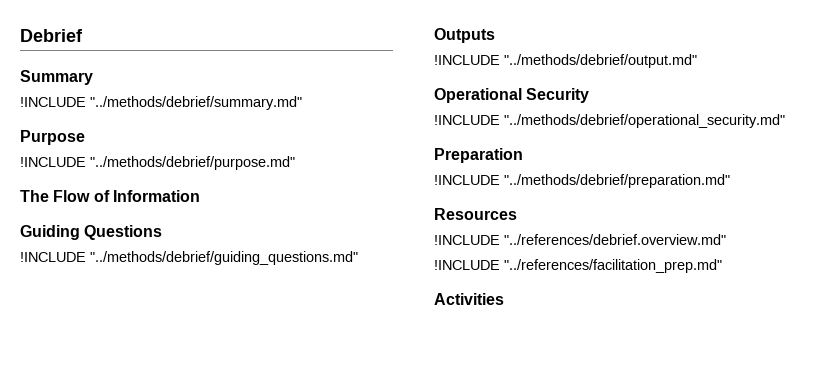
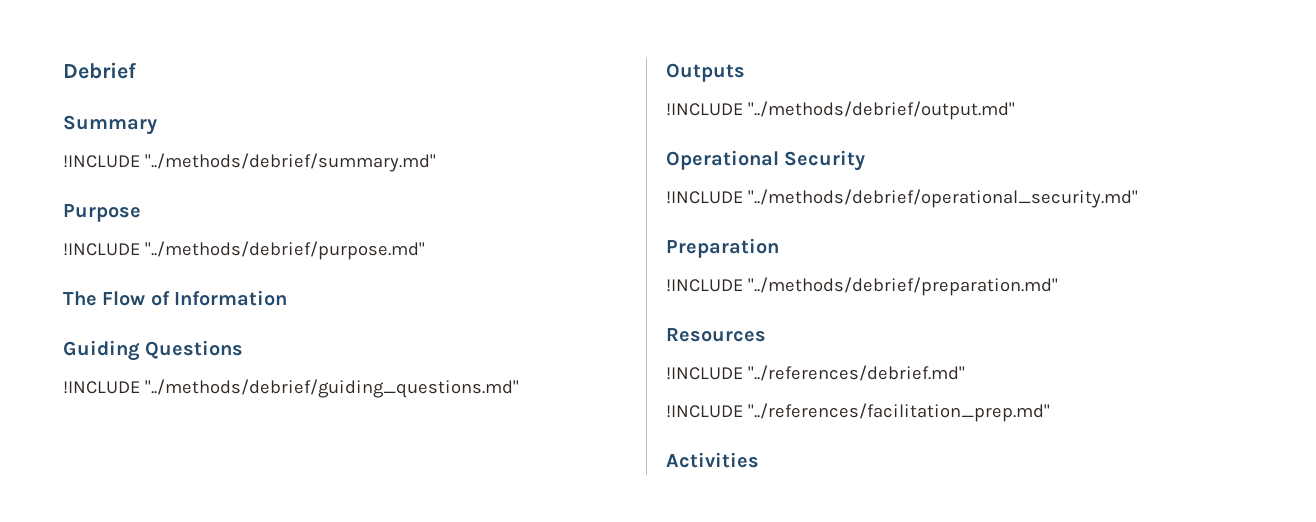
- !INCLUDE "../references/debrief.overview.md"
+ !INCLUDE "../references/debrief.md"

